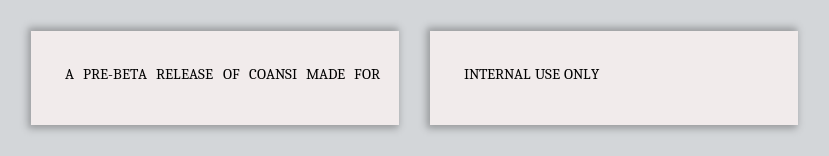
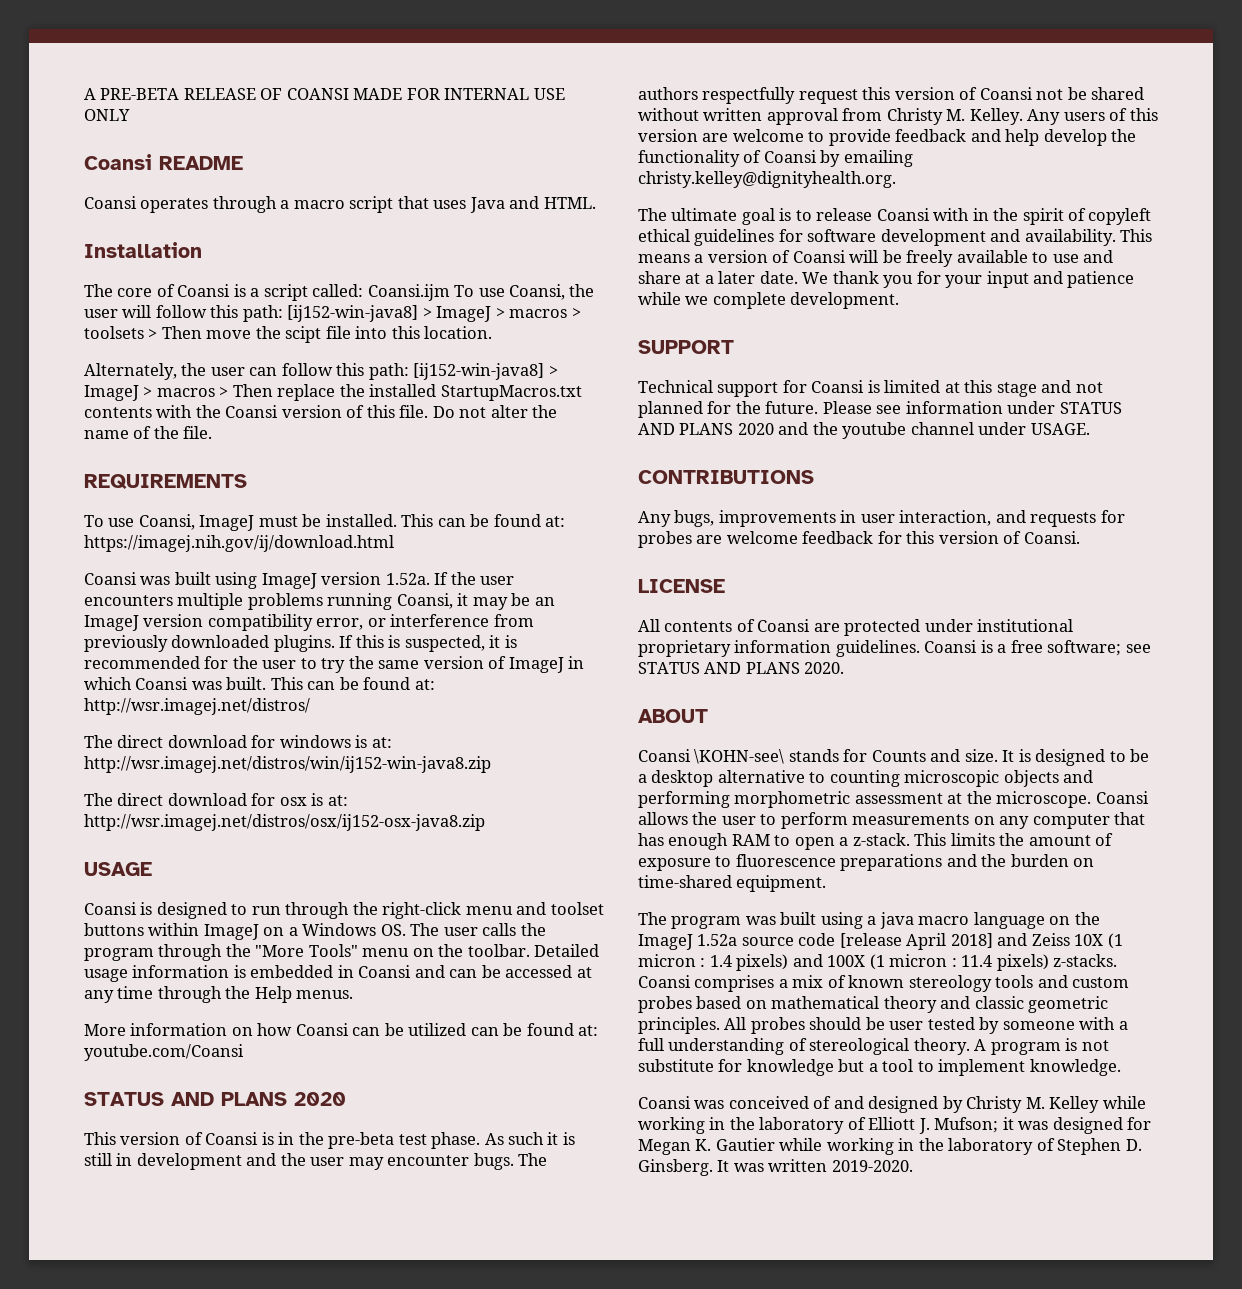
+ Coansi README
+ Coansi operates through a macro script that uses Java and HTML.
+ Installation
+ The core of Coansi is a script called: Coansi.ijm To use Coansi, the user will follow this path: [ij152-win-java8] > ImageJ > macros > toolsets > Then move the scipt file into this location.
+ Alternately, the user can follow this path: [ij152-win-java8] > ImageJ > macros > Then replace the installed StartupMacros.txt contents with the Coansi version of this file. Do not alter the name of the file.
+ REQUIREMENTS
+ To use Coansi, ImageJ must be installed. This can be found at: https://imagej.nih.gov/ij/download.html
+ Coansi was built using ImageJ version 1.52a. If the user encounters multiple problems running Coansi, it may be an ImageJ version compatibility error, or interference from previously downloaded plugins. If this is suspected, it is recommended for the user to try the same version of ImageJ in which Coansi was built. This can be found at: http://wsr.imagej.net/distros/
+ The direct download for windows is at: http://wsr.imagej.net/distros/win/ij152-win-java8.zip
+ The direct download for osx is at: http://wsr.imagej.net/distros/osx/ij152-osx-java8.zip
+ USAGE
+ Coansi is designed to run through the right-click menu and toolset buttons within ImageJ on a Windows OS. The user calls the program through the "More Tools" menu on the toolbar. Detailed usage information is embedded in Coansi and can be accessed at any time through the Help menus.
+ More information on how Coansi can be utilized can be found at: youtube.com/Coansi
+ STATUS AND PLANS 2020
+ This version of Coansi is in the pre-beta test phase. As such it is still in development and the user may encounter bugs. The authors respectfully request this version of Coansi not be shared without written approval from Christy M. Kelley. Any users of this version are welcome to provide feedback and help develop the functionality of Coansi by emailing christy.kelley@dignityhealth.org.
+ The ultimate goal is to release Coansi with in the spirit of copyleft ethical guidelines for software development and availability. This means a version of Coansi will be freely available to use and share at a later date. We thank you for your input and patience while we complete development.
+ SUPPORT
+ Technical support for Coansi is limited at this stage and not planned for the future. Please see information under STATUS AND PLANS 2020 and the youtube channel under USAGE.
+ CONTRIBUTIONS
+ Any bugs, improvements in user interaction, and requests for probes are welcome feedback for this version of Coansi.
+ LICENSE
+ All contents of Coansi are protected under institutional proprietary information guidelines. Coansi is a free software; see STATUS AND PLANS 2020.
+ ABOUT
+ Coansi \KOHN-see\ stands for Counts and size. It is designed to be a desktop alternative to counting microscopic objects and performing morphometric assessment at the microscope. Coansi allows the user to perform measurements on any computer that has enough RAM to open a z-stack. This limits the amount of exposure to fluorescence preparations and the burden on time-shared equipment.
+ The program was built using a java macro language on the ImageJ 1.52a source code [release April 2018] and Zeiss 10X (1 micron : 1.4 pixels) and 100X (1 micron : 11.4 pixels) z-stacks. Coansi comprises a mix of known stereology tools and custom probes based on mathematical theory and classic geometric principles. All probes should be user tested by someone with a full understanding of stereological theory. A program is not substitute for knowledge but a tool to implement knowledge.
+ Coansi was conceived of and designed by Christy M. Kelley while working in the laboratory of Elliott J. Mufson; it was designed for Megan K. Gautier while working in the laboratory of Stephen D. Ginsberg. It was written 2019-2020.

